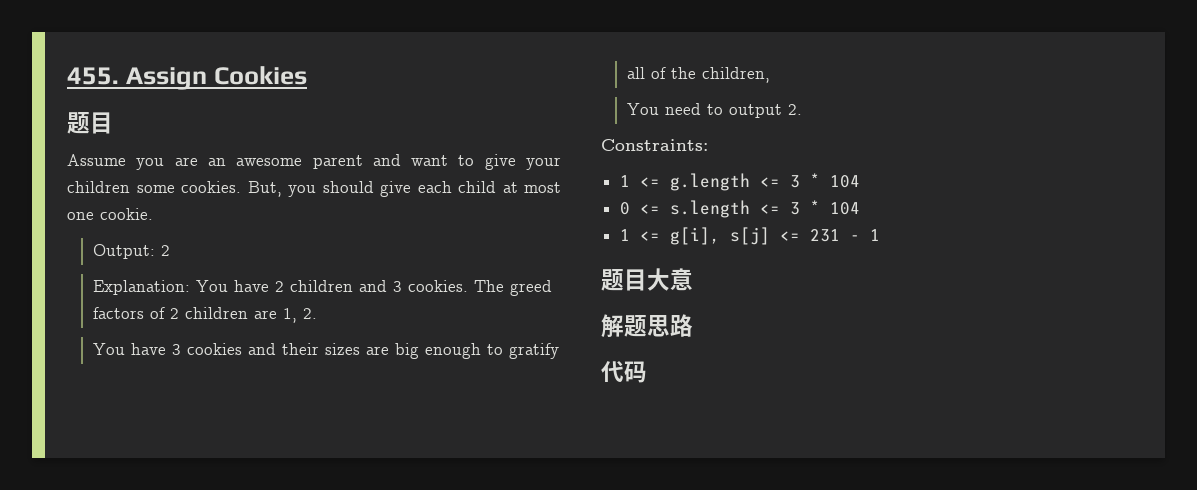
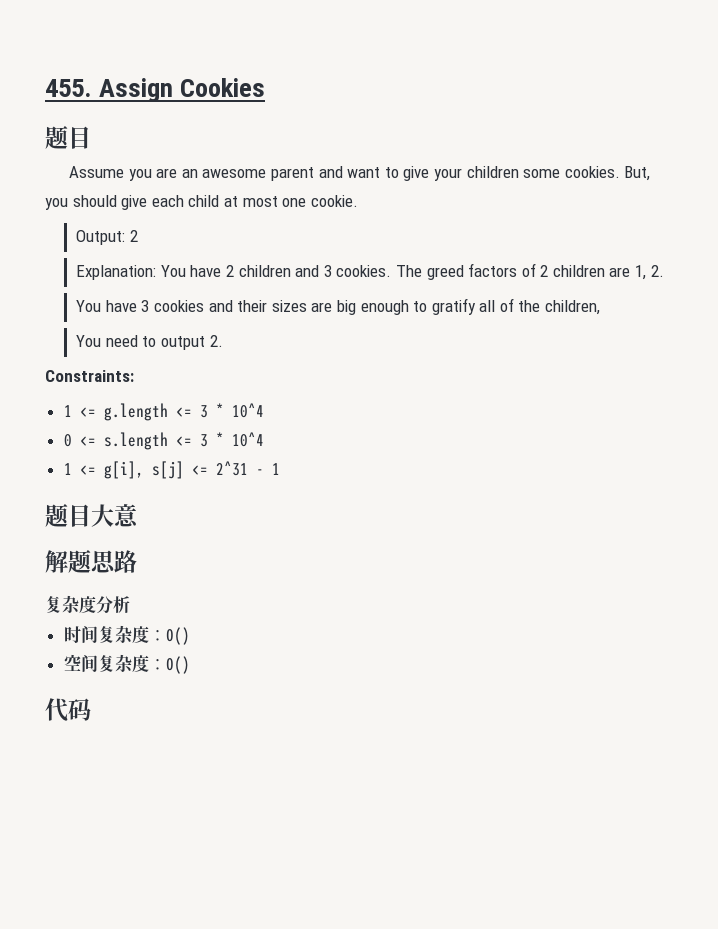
- 1 <= g.length <= 3 * 104
+ 1 <= g.length <= 3 * 10^4
- 0 <= s.length <= 3 * 104
+ 0 <= s.length <= 3 * 10^4
- 1 <= g[i], s[j] <= 231 - 1
+ 1 <= g[i], s[j] <= 2^31 - 1
+ 复杂度分析
+ 时间复杂度：O()
+ 空间复杂度：O()

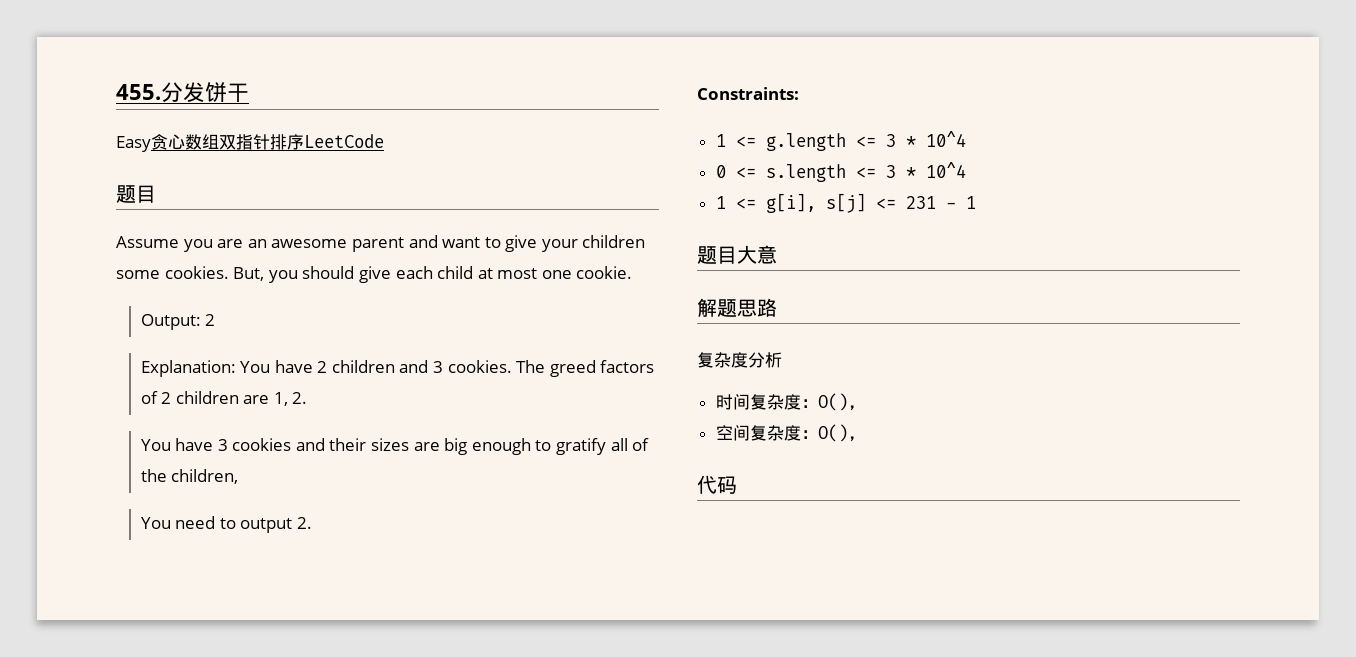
- 455. Assign Cookies
+ 455.分发饼干
+ Easy贪心数组双指针排序LeetCode
- 1 <= g[i], s[j] <= 2^31 - 1
+ 1 <= g[i], s[j] <= 231 - 1
- 时间复杂度：O()
+ 时间复杂度：O()，
- 空间复杂度：O()
+ 空间复杂度：O()，

